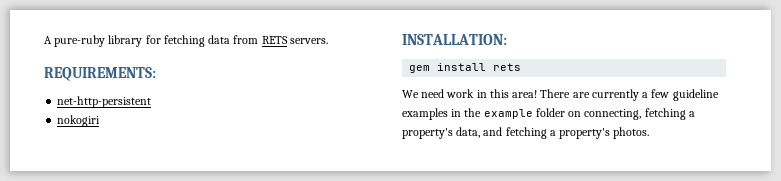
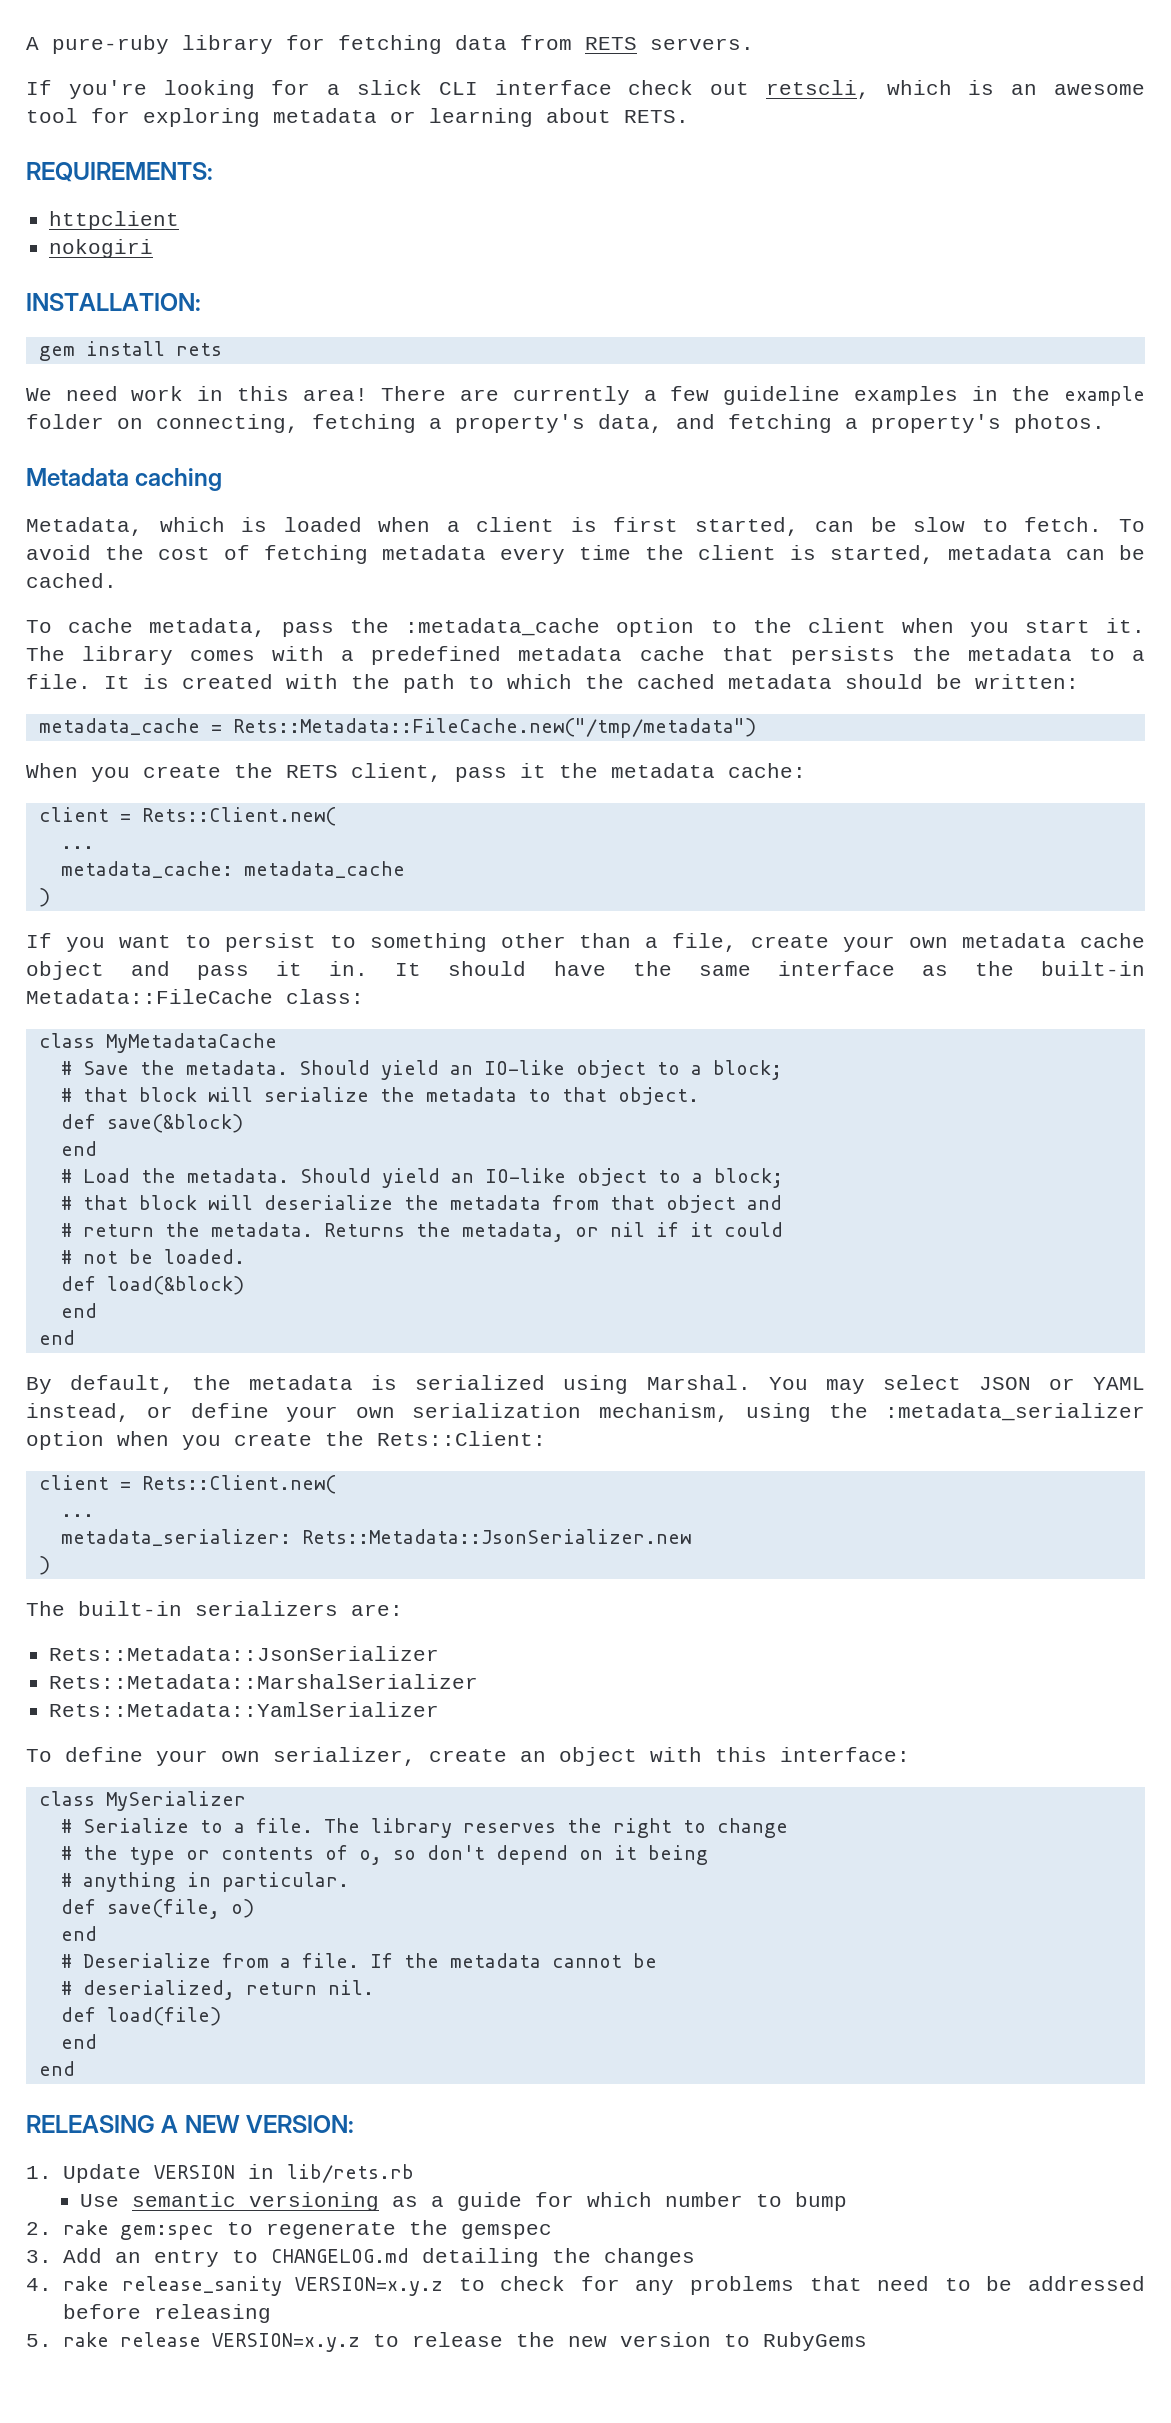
+ If you're looking for a slick CLI interface check out retscli, which is an awesome tool for exploring metadata or learning about RETS.
- net-http-persistent
+ httpclient
+ Metadata caching
+ Metadata, which is loaded when a client is first started, can be slow to fetch. To avoid the cost of fetching metadata every time the client is started, metadata can be cached.
+ To cache metadata, pass the :metadata_cache option to the client when you start it. The library comes with a predefined metadata cache that persists the metadata to a file. It is created with the path to which the cached metadata should be written:
+ metadata_cache = Rets::Metadata::FileCache.new("/tmp/metadata")
+ When you create the RETS client, pass it the metadata cache:
+ client = Rets::Client.new(
+ ...
+ metadata_cache: metadata_cache
+ )
+ If you want to persist to something other than a file, create your own metadata cache object and pass it in. It should have the same interface as the built-in Metadata::FileCache class:
+ class MyMetadataCache
+ # Save the metadata. Should yield an IO-like object to a block;
+ # that block will serialize the metadata to that object.
+ def save(&block)
+ end
+ # Load the metadata. Should yield an IO-like object to a block;
+ # that block will deserialize the metadata from that object and
+ # return the metadata. Returns the metadata, or nil if it could
+ # not be loaded.
+ def load(&block)
+ end
+ end
+ By default, the metadata is serialized using Marshal. You may select JSON or YAML instead, or define your own serialization mechanism, using the :metadata_serializer option when you create the Rets::Client:
+ client = Rets::Client.new(
+ ...
+ metadata_serializer: Rets::Metadata::JsonSerializer.new
+ )
+ The built-in serializers are:
+ Rets::Metadata::JsonSerializer
+ Rets::Metadata::MarshalSerializer
+ Rets::Metadata::YamlSerializer
+ To define your own serializer, create an object with this interface:
+ class MySerializer
+ # Serialize to a file. The library reserves the right to change
+ # the type or contents of o, so don't depend on it being
+ # anything in particular.
+ def save(file, o)
+ end
+ # Deserialize from a file. If the metadata cannot be
+ # deserialized, return nil.
+ def load(file)
+ end
+ end
+ RELEASING A NEW VERSION:
+ 1. Update VERSION in lib/rets.rb
+ Use semantic versioning as a guide for which number to bump
+ 2. rake gem:spec to regenerate the gemspec
+ 3. Add an entry to CHANGELOG.md detailing the changes
+ 4. rake release_sanity VERSION=x.y.z to check for any problems that need to be addressed before releasing
+ 5. rake release VERSION=x.y.z to release the new version to RubyGems

